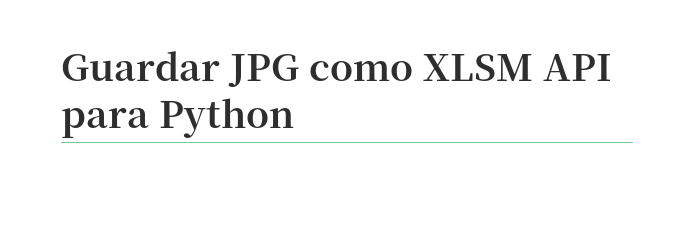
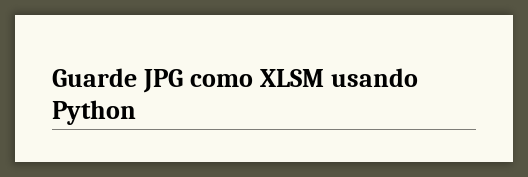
- Guardar JPG como XLSM API para Python
+ Guarde JPG como XLSM usando Python

